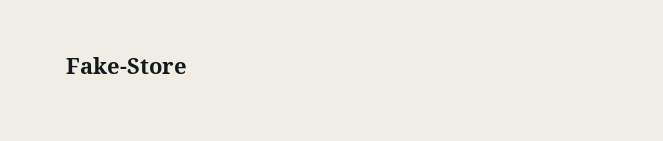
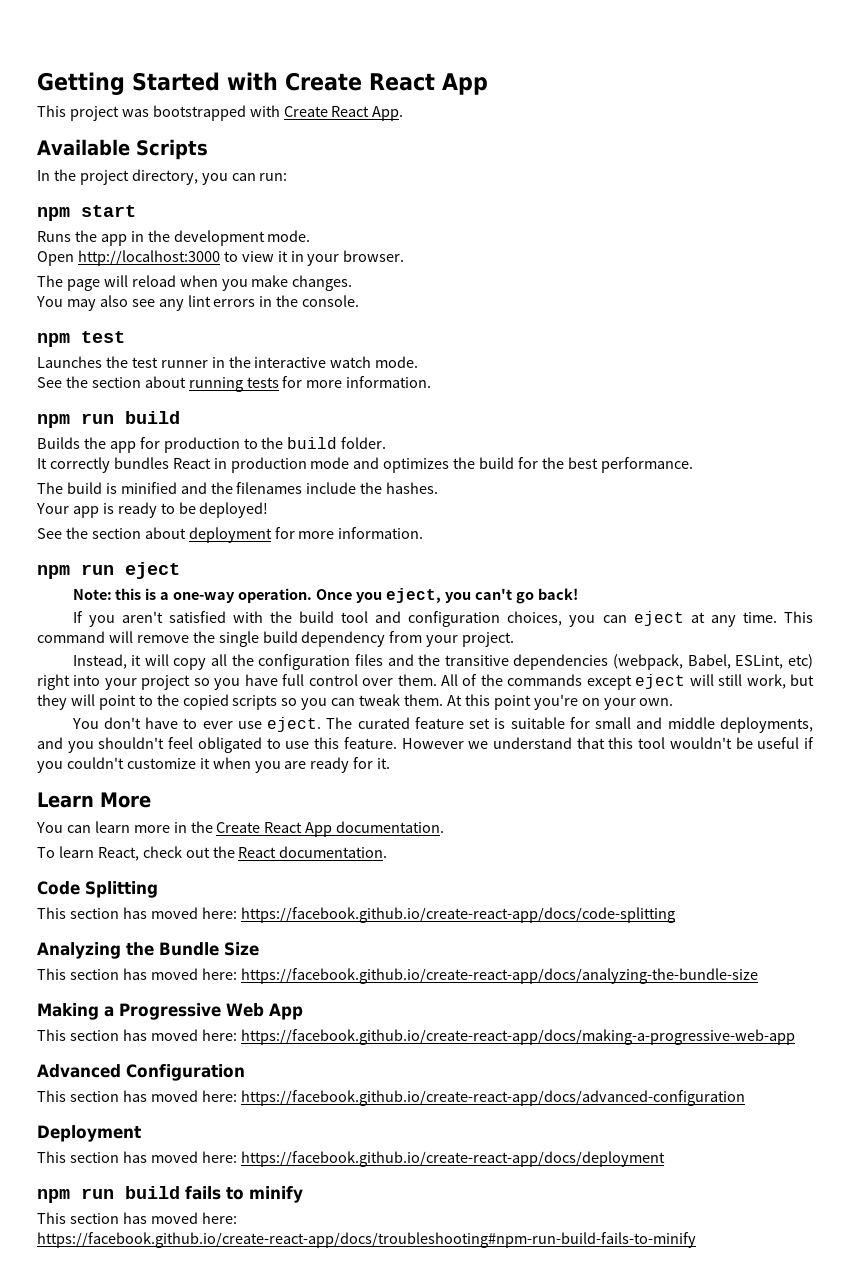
- Fake-Store
+ Getting Started with Create React App
+ This project was bootstrapped with Create React App.
+ Available Scripts
+ In the project directory, you can run:
+ npm start
+ Runs the app in the development mode.
+ Open http://localhost:3000 to view it in your browser.
+ The page will reload when you make changes.
+ You may also see any lint errors in the console.
+ npm test
+ Launches the test runner in the interactive watch mode.
+ See the section about running tests for more information.
+ npm run build
+ Builds the app for production to the build folder.
+ It correctly bundles React in production mode and optimizes the build for the best performance.
+ The build is minified and the filenames include the hashes.
+ Your app is ready to be deployed!
+ See the section about deployment for more information.
+ npm run eject
+ Note: this is a one-way operation. Once you eject, you can't go back!
+ If you aren't satisfied with the build tool and configuration choices, you can eject at any time. This command will remove the single build dependency from your project.
+ Instead, it will copy all the configuration files and the transitive dependencies (webpack, Babel, ESLint, etc) right into your project so you have full control over them. All of the commands except eject will still work, but they will point to the copied scripts so you can tweak them. At this point you're on your own.
+ You don't have to ever use eject. The curated feature set is suitable for small and middle deployments, and you shouldn't feel obligated to use this feature. However we understand that this tool wouldn't be useful if you couldn't customize it when you are ready for it.
+ Learn More
+ You can learn more in the Create React App documentation.
+ To learn React, check out the React documentation.
+ Code Splitting
+ This section has moved here: https://facebook.github.io/create-react-app/docs/code-splitting
+ Analyzing the Bundle Size
+ This section has moved here: https://facebook.github.io/create-react-app/docs/analyzing-the-bundle-size
+ Making a Progressive Web App
+ This section has moved here: https://facebook.github.io/create-react-app/docs/making-a-progressive-web-app
+ Advanced Configuration
+ This section has moved here: https://facebook.github.io/create-react-app/docs/advanced-configuration
+ Deployment
+ This section has moved here: https://facebook.github.io/create-react-app/docs/deployment
+ npm run build fails to minify
+ This section has moved here: https://facebook.github.io/create-react-app/docs/troubleshooting#npm-run-build-fails-to-minify

